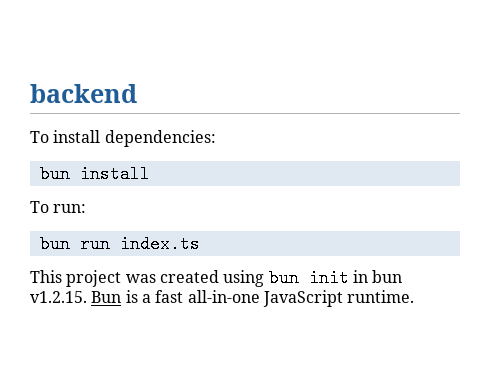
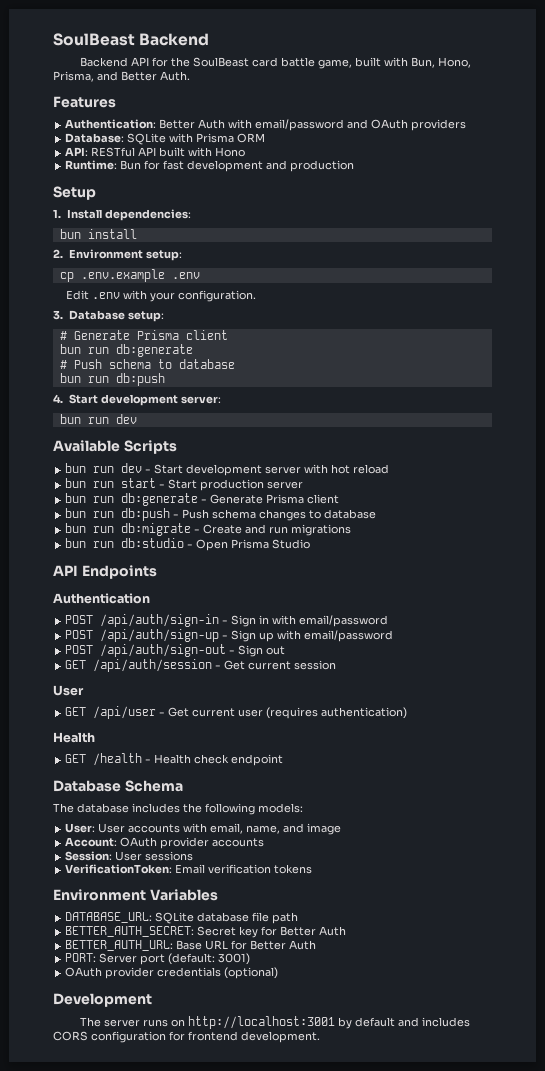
- backend
- To install dependencies:
+ SoulBeast Backend
+ Backend API for the SoulBeast card battle game, built with Bun, Hono, Prisma, and Better Auth.
+ Features
+ Authentication: Better Auth with email/password and OAuth providers
+ Database: SQLite with Prisma ORM
+ API: RESTful API built with Hono
+ Runtime: Bun for fast development and production
+ Setup
+ 1. Install dependencies:
  bun install
- To run:
- bun run index.ts
- This project was created using bun init in bun v1.2.15. Bun is a fast all-in-one JavaScript runtime.
+ 2. Environment setup:
+ cp .env.example .env
+ Edit .env with your configuration.
+ 3. Database setup:
+ # Generate Prisma client
+ bun run db:generate
+ # Push schema to database
+ bun run db:push
+ 4. Start development server:
+ bun run dev
+ Available Scripts
+ bun run dev - Start development server with hot reload
+ bun run start - Start production server
+ bun run db:generate - Generate Prisma client
+ bun run db:push - Push schema changes to database
+ bun run db:migrate - Create and run migrations
+ bun run db:studio - Open Prisma Studio
+ API Endpoints
+ Authentication
+ POST /api/auth/sign-in - Sign in with email/password
+ POST /api/auth/sign-up - Sign up with email/password
+ POST /api/auth/sign-out - Sign out
+ GET /api/auth/session - Get current session
+ User
+ GET /api/user - Get current user (requires authentication)
+ Health
+ GET /health - Health check endpoint
+ Database Schema
+ The database includes the following models:
+ User: User accounts with email, name, and image
+ Account: OAuth provider accounts
+ Session: User sessions
+ VerificationToken: Email verification tokens
+ Environment Variables
+ DATABASE_URL: SQLite database file path
+ BETTER_AUTH_SECRET: Secret key for Better Auth
+ BETTER_AUTH_URL: Base URL for Better Auth
+ PORT: Server port (default: 3001)
+ OAuth provider credentials (optional)
+ Development
+ The server runs on http://localhost:3001 by default and includes CORS configuration for frontend development.

